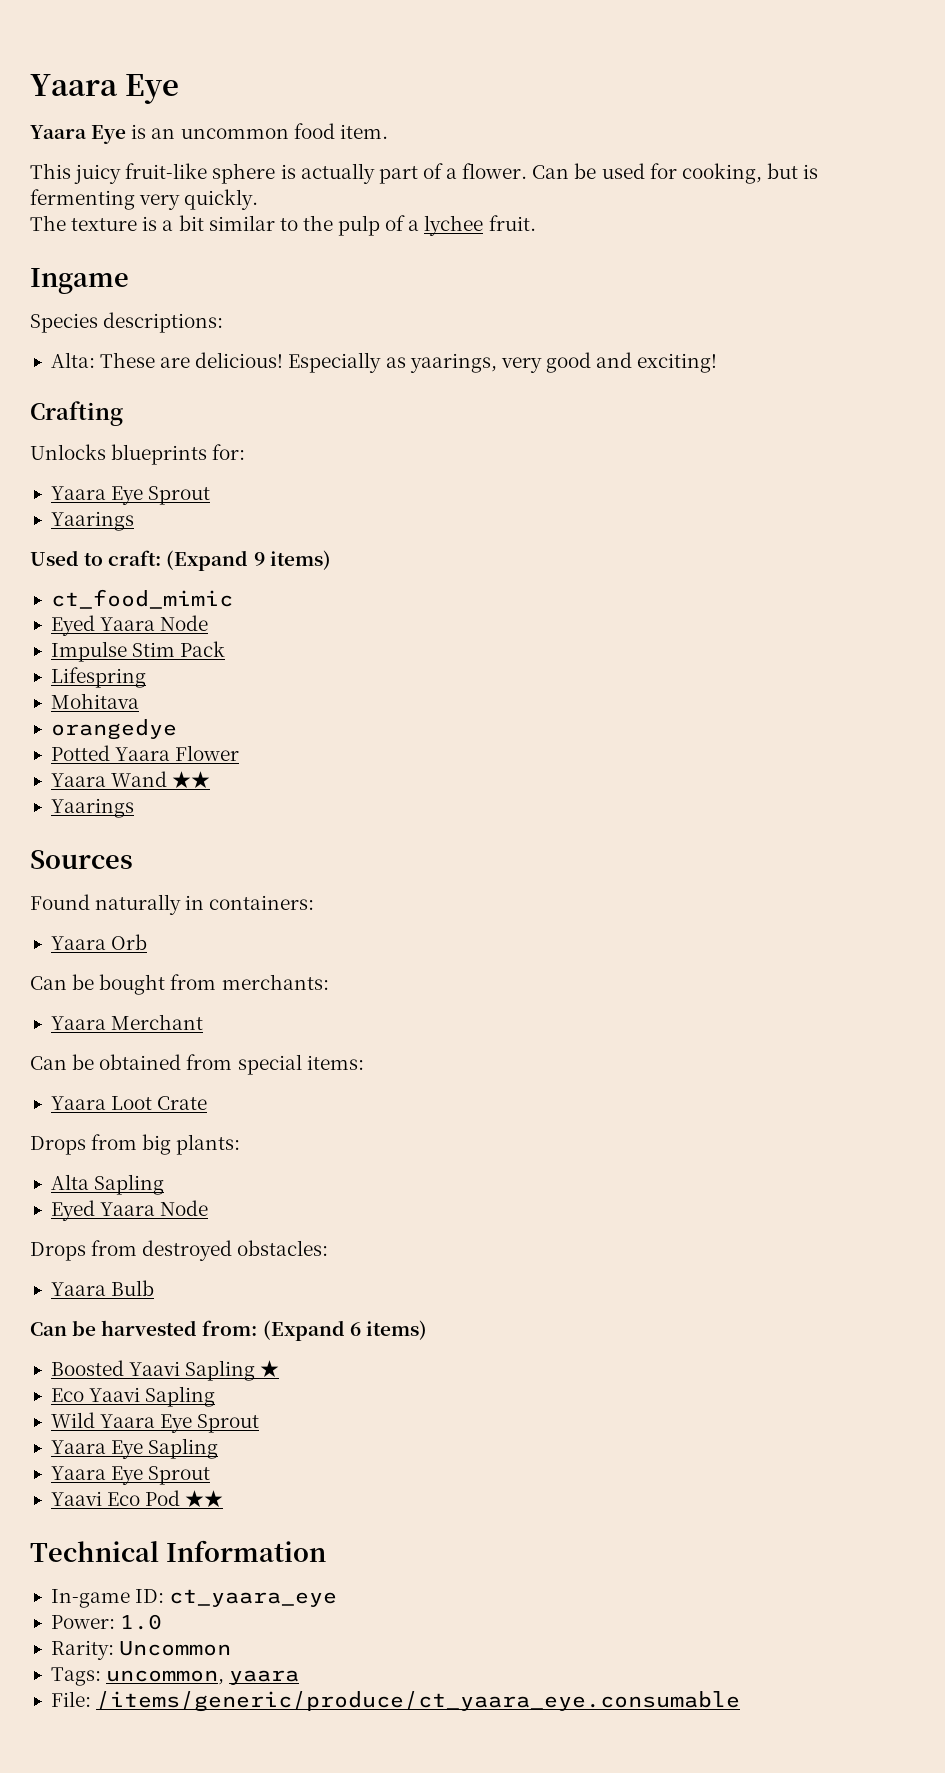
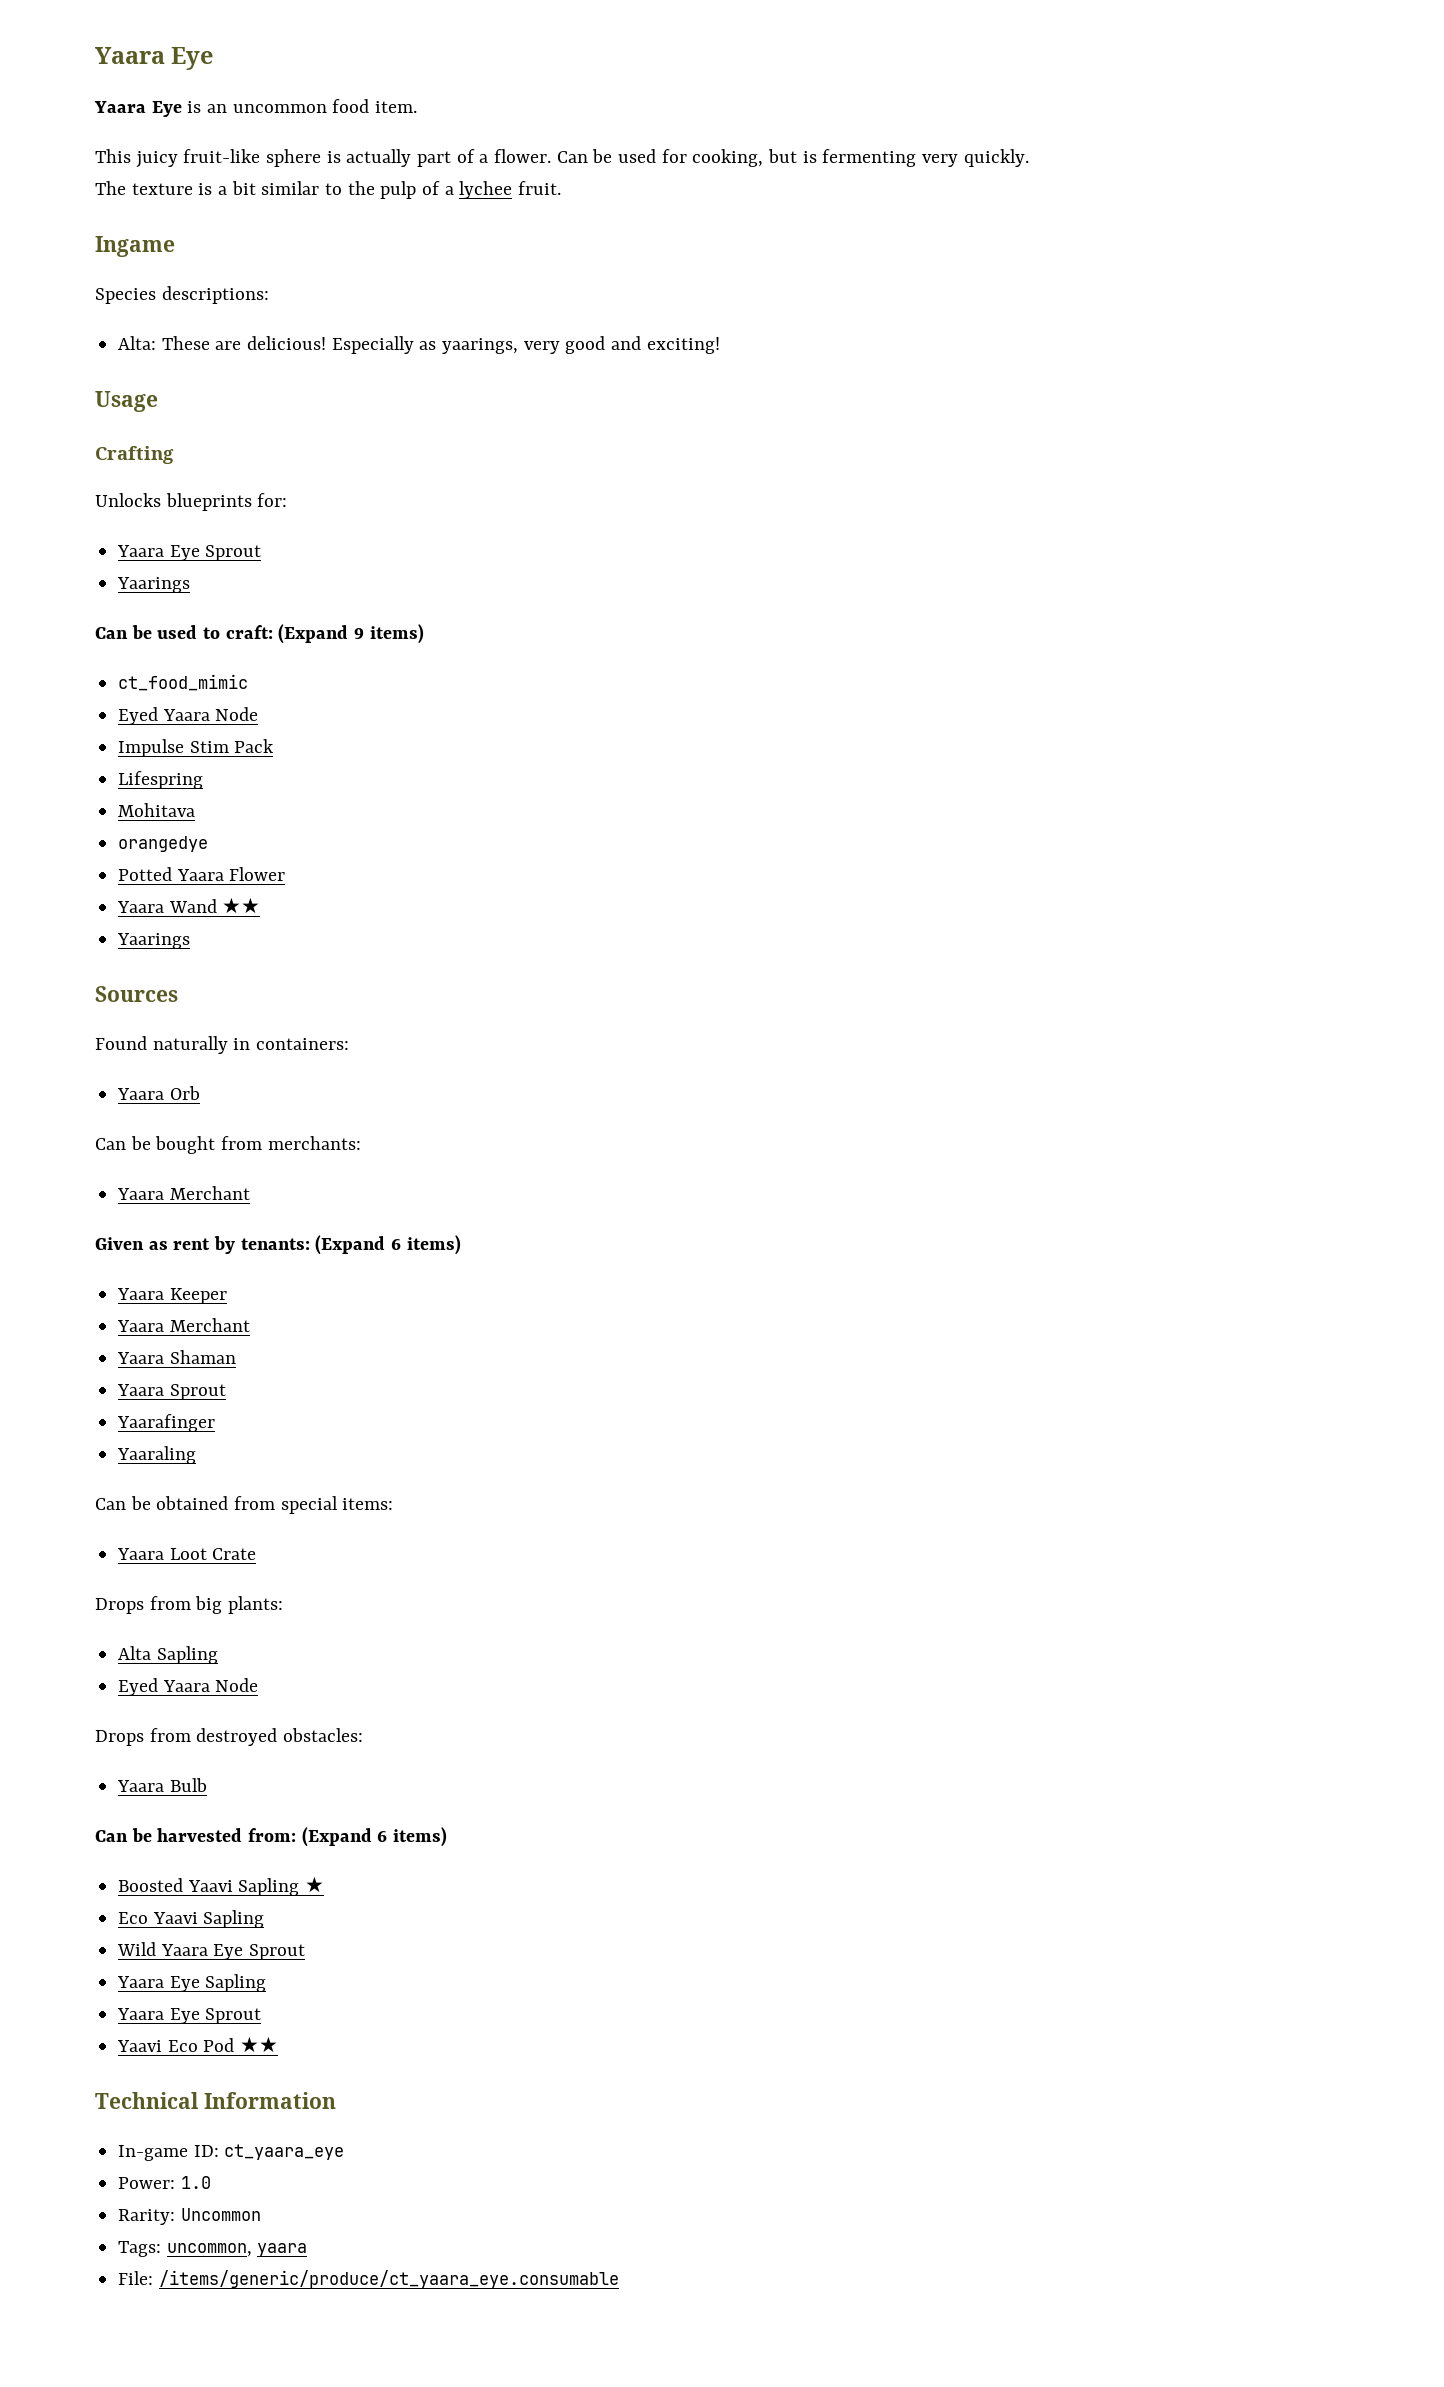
+ Usage
- Used to craft: (Expand 9 items)
+ Can be used to craft: (Expand 9 items)
+ Given as rent by tenants: (Expand 6 items)
+ Yaara Keeper
+ Yaara Merchant
+ Yaara Shaman
+ Yaara Sprout
+ Yaarafinger
+ Yaaraling

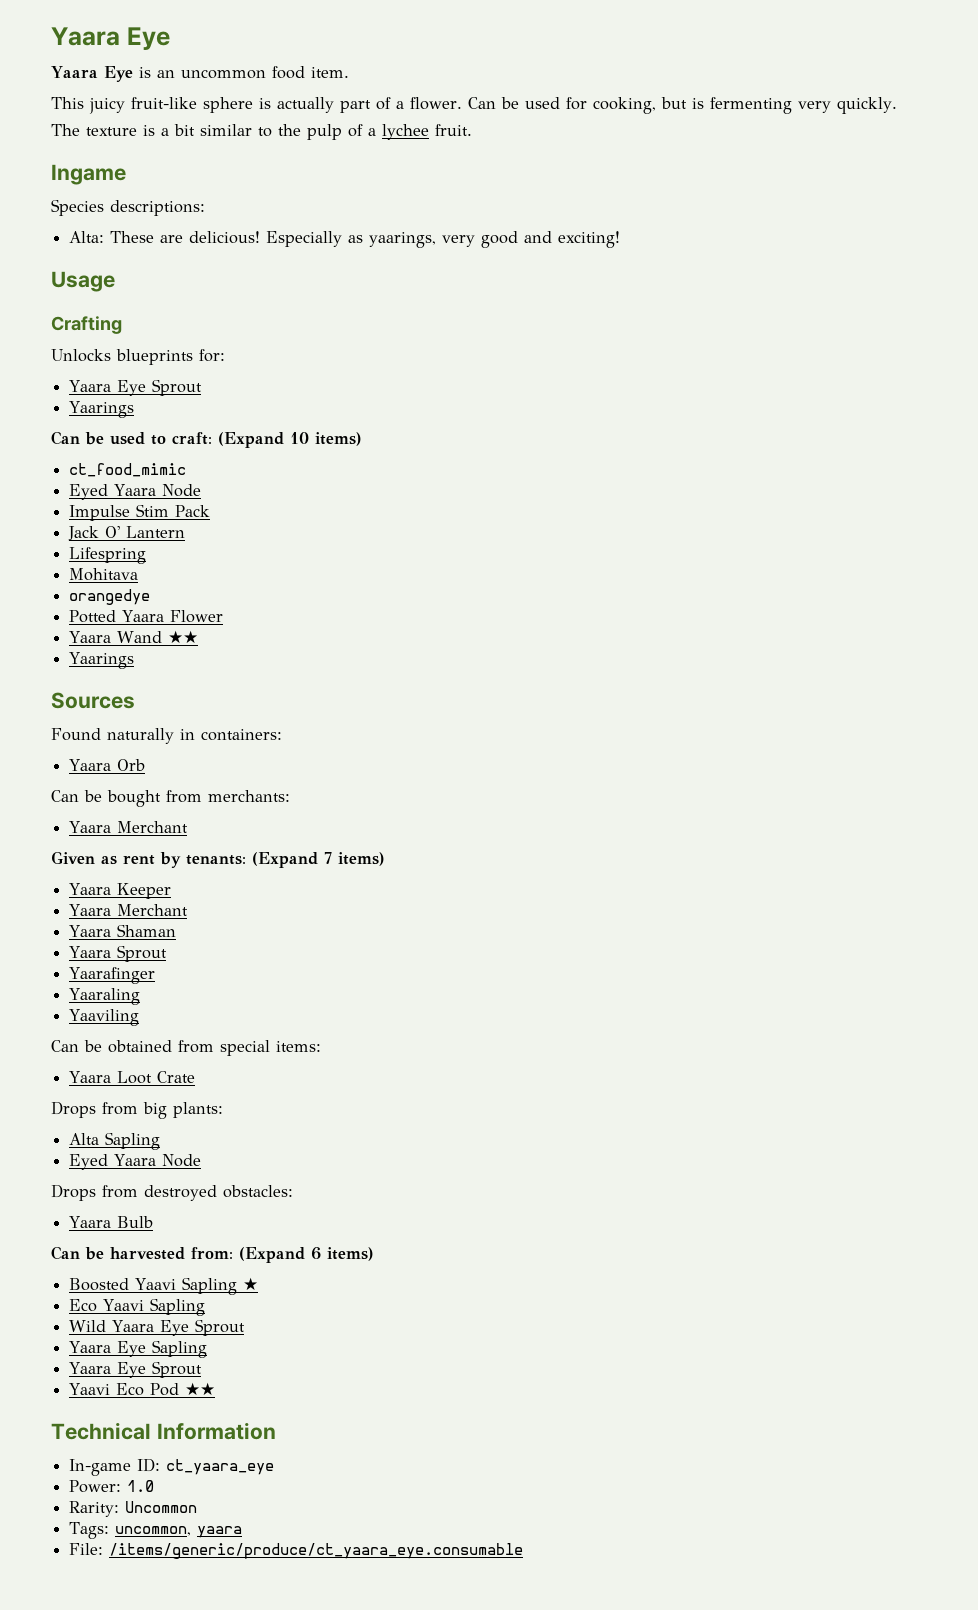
- Can be used to craft: (Expand 9 items)
+ Can be used to craft: (Expand 10 items)
+ Jack O' Lantern
- Given as rent by tenants: (Expand 6 items)
+ Given as rent by tenants: (Expand 7 items)
+ Yaaviling

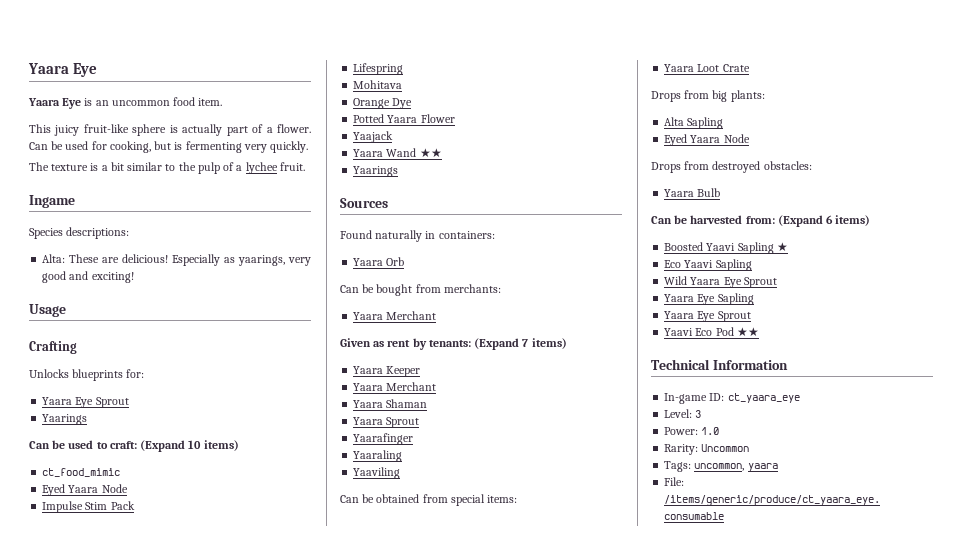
- Jack O' Lantern
- orangedye
+ Orange Dye
+ Yaajack
+ Level: 3

